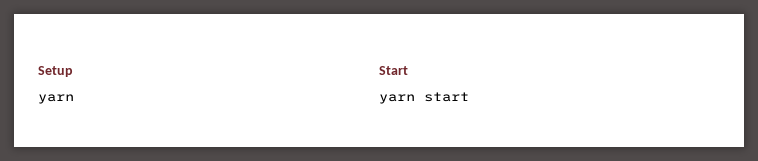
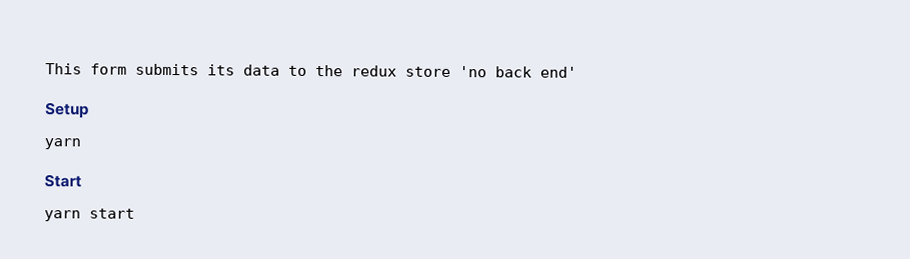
+ This form submits its data to the redux store 'no back end'

